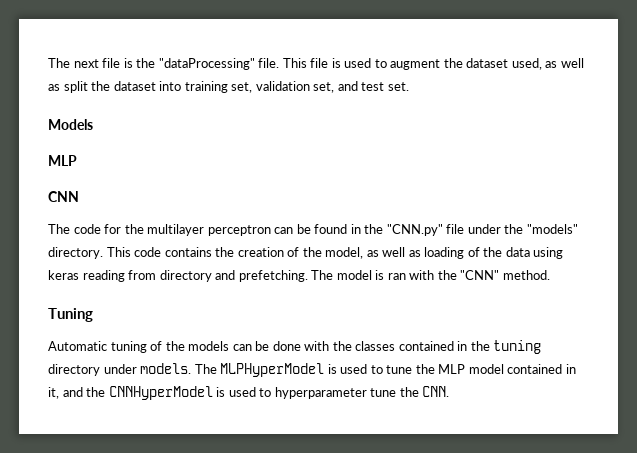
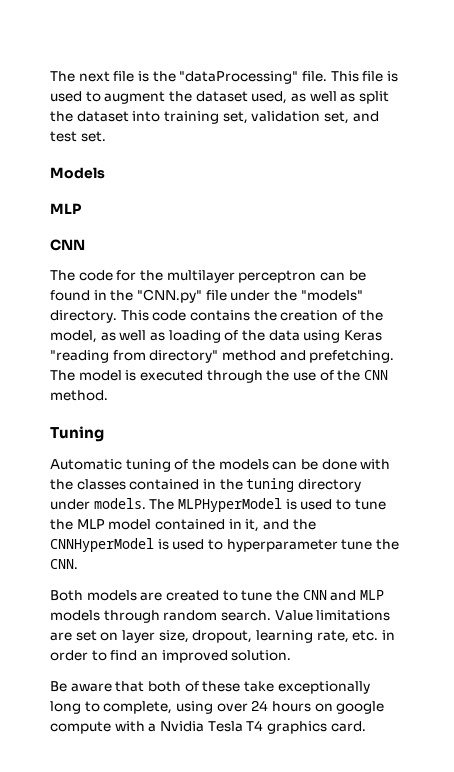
- This code contains the creation of the model, as well as loading of the data using keras reading from directory and prefetching.
+ This code contains the creation of the model, as well as loading of the data using Keras "reading from directory" method and prefetching.
- The model is ran with the "CNN" method.
+ The model is executed through the use of the CNN method.
+ Both models are created to tune the CNN and MLP models through random search. Value limitations are set on layer size, dropout, learning rate, etc. in order to find an improved solution.
+ Be aware that both of these take exceptionally long to complete, using over 24 hours on google compute with a Nvidia Tesla T4 graphics card.

